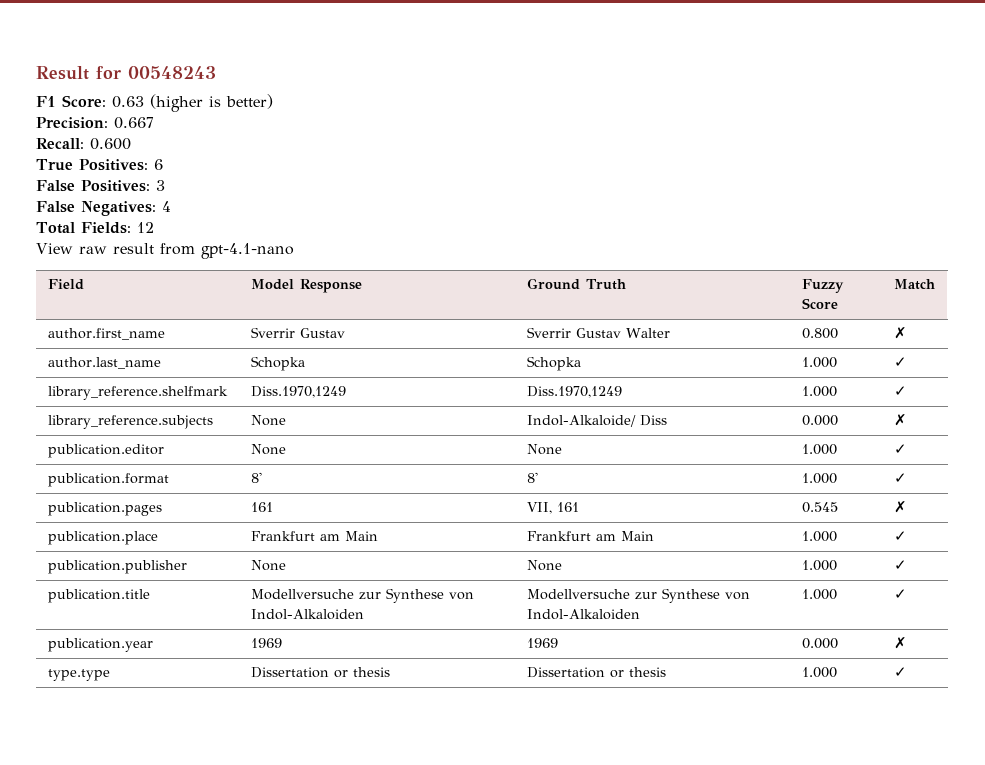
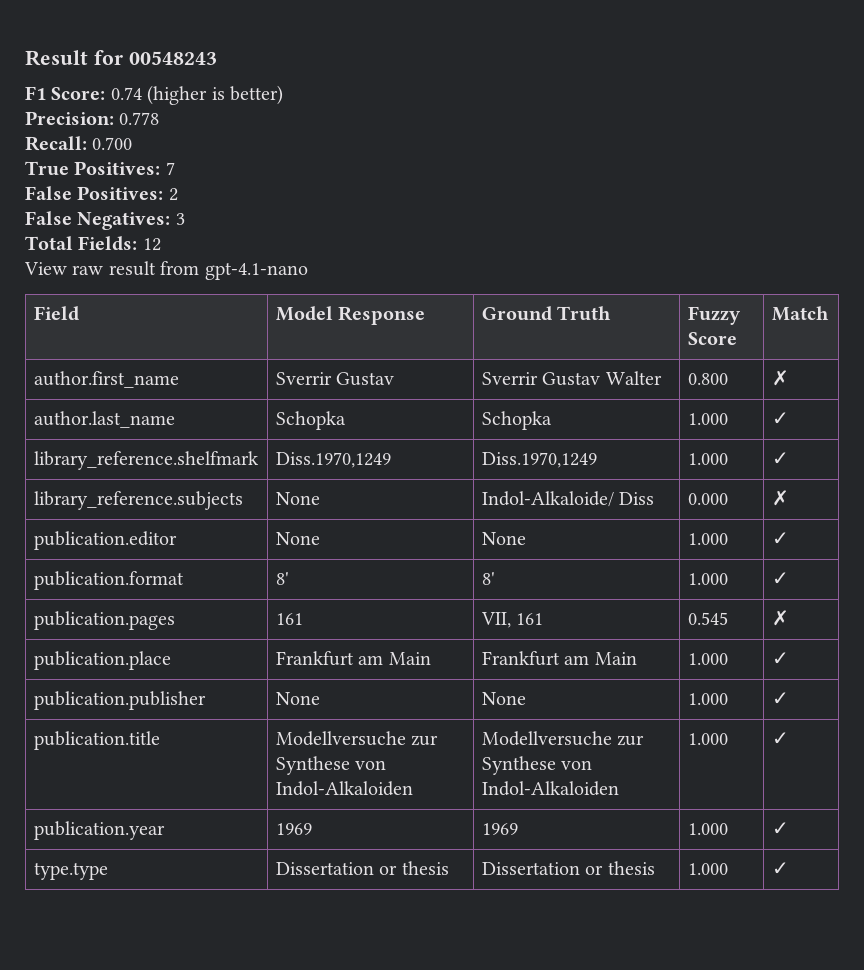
- F1 Score: 0.63 (higher is better)
+ F1 Score: 0.74 (higher is better)
- Precision: 0.667
+ Precision: 0.778
- Recall: 0.600
+ Recall: 0.700
- True Positives: 6
+ True Positives: 7
- False Positives: 3
+ False Positives: 2
- False Negatives: 4
+ False Negatives: 3
- publication.year | 1969 | 1969 | 0.000 | ✗
+ publication.year | 1969 | 1969 | 1.000 | ✓

